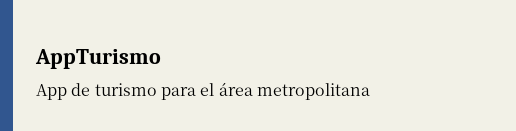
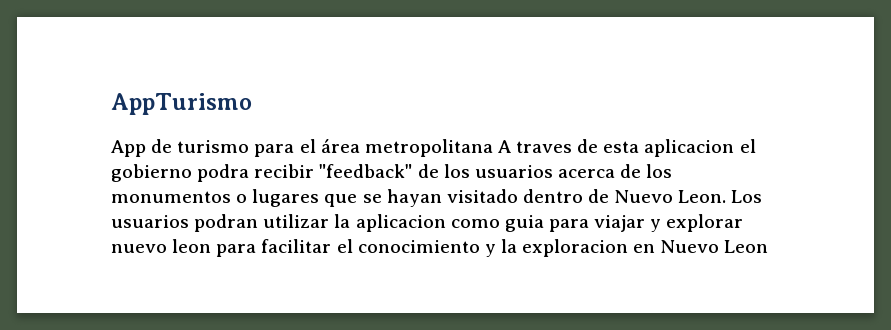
- App de turismo para el área metropolitana
+ App de turismo para el área metropolitana A traves de esta aplicacion el gobierno podra recibir "feedback" de los usuarios acerca de los monumentos o lugares que se hayan visitado dentro de Nuevo Leon. Los usuarios podran utilizar la aplicacion como guia para viajar y explorar nuevo leon para facilitar el conocimiento y la exploracion en Nuevo Leon

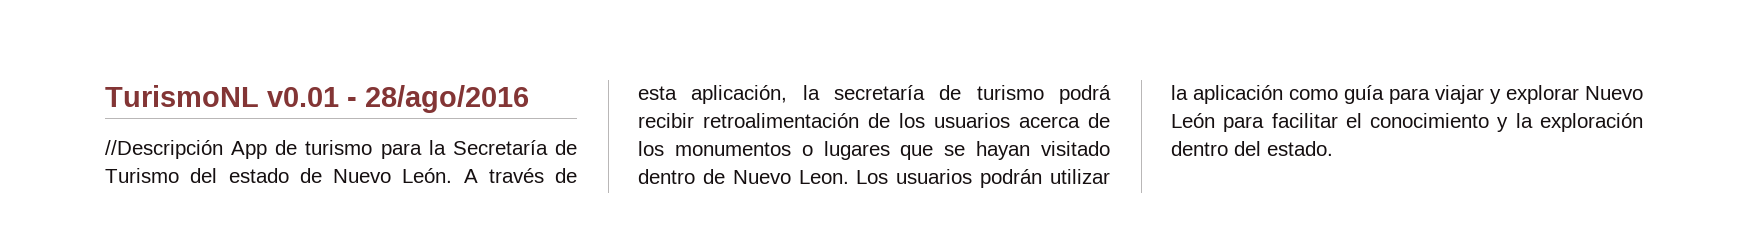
- AppTurismo
- App de turismo para el área metropolitana A traves de esta aplicacion el gobierno podra recibir "feedback" de los usuarios acerca de los monumentos o lugares que se hayan visitado dentro de Nuevo Leon.
+ TurismoNL v0.01 - 28/ago/2016
+ //Descripción App de turismo para la Secretaría de Turismo del estado de Nuevo León. A través de esta aplicación, la secretaría de turismo podrá recibir retroalimentación de los usuarios acerca de los monumentos o lugares que se hayan visitado dentro de Nuevo Leon.
- Los usuarios podran utilizar la aplicacion como guia para viajar y explorar nuevo leon para facilitar el conocimiento y la exploracion en Nuevo Leon
+ Los usuarios podrán utilizar la aplicación como guía para viajar y explorar Nuevo León para facilitar el conocimiento y la exploración dentro del estado.

